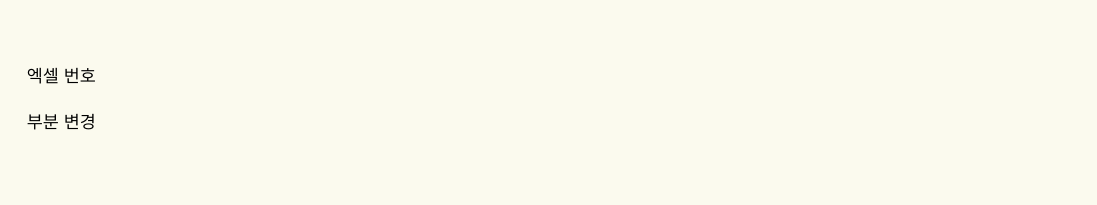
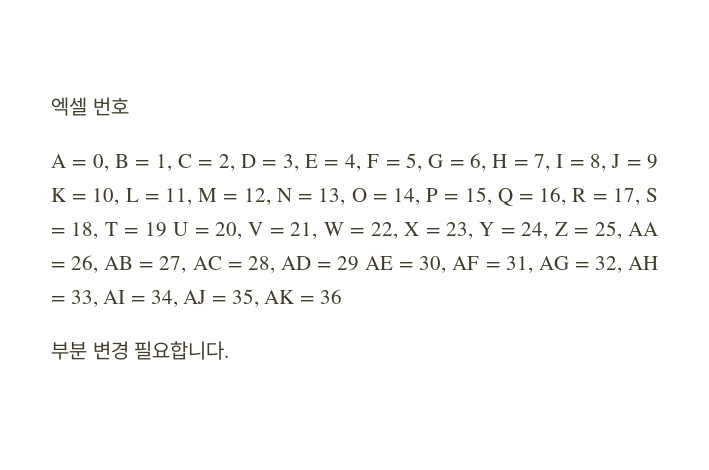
+ A = 0, B = 1, C = 2, D = 3, E = 4, F = 5, G = 6, H = 7, I = 8, J = 9 K = 10, L = 11, M = 12, N = 13, O = 14, P = 15, Q = 16, R = 17, S = 18, T = 19 U = 20, V = 21, W = 22, X = 23, Y = 24, Z = 25, AA = 26, AB = 27, AC = 28, AD = 29 AE = 30, AF = 31, AG = 32, AH = 33, AI = 34, AJ = 35, AK = 36
- 부분 변경
+ 부분 변경 필요합니다.

